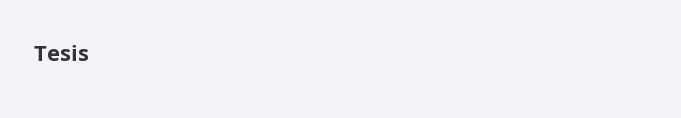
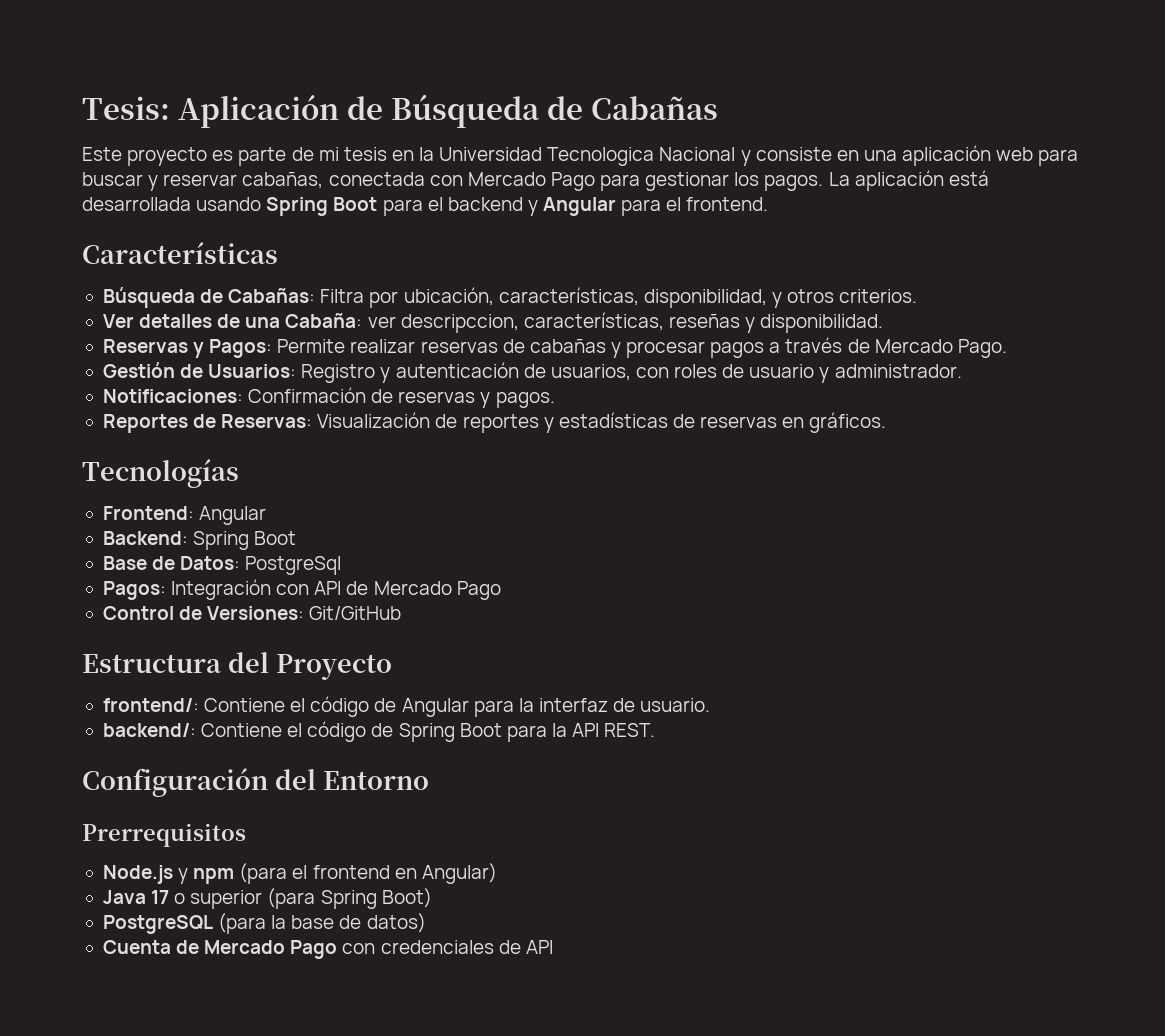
- Tesis
+ Tesis: Aplicación de Búsqueda de Cabañas
+ Este proyecto es parte de mi tesis en la Universidad Tecnologica Nacional y consiste en una aplicación web para buscar y reservar cabañas, conectada con Mercado Pago para gestionar los pagos. La aplicación está desarrollada usando Spring Boot para el backend y Angular para el frontend.
+ Características
+ Búsqueda de Cabañas: Filtra por ubicación, características, disponibilidad, y otros criterios.
+ Ver detalles de una Cabaña: ver descripccion, características, reseñas y disponibilidad.
+ Reservas y Pagos: Permite realizar reservas de cabañas y procesar pagos a través de Mercado Pago.
+ Gestión de Usuarios: Registro y autenticación de usuarios, con roles de usuario y administrador.
+ Notificaciones: Confirmación de reservas y pagos.
+ Reportes de Reservas: Visualización de reportes y estadísticas de reservas en gráficos.
+ Tecnologías
+ Frontend: Angular
+ Backend: Spring Boot
+ Base de Datos: PostgreSql
+ Pagos: Integración con API de Mercado Pago
+ Control de Versiones: Git/GitHub
+ Estructura del Proyecto
+ frontend/: Contiene el código de Angular para la interfaz de usuario.
+ backend/: Contiene el código de Spring Boot para la API REST.
+ Configuración del Entorno
+ Prerrequisitos
+ Node.js y npm (para el frontend en Angular)
+ Java 17 o superior (para Spring Boot)
+ PostgreSQL (para la base de datos)
+ Cuenta de Mercado Pago con credenciales de API

